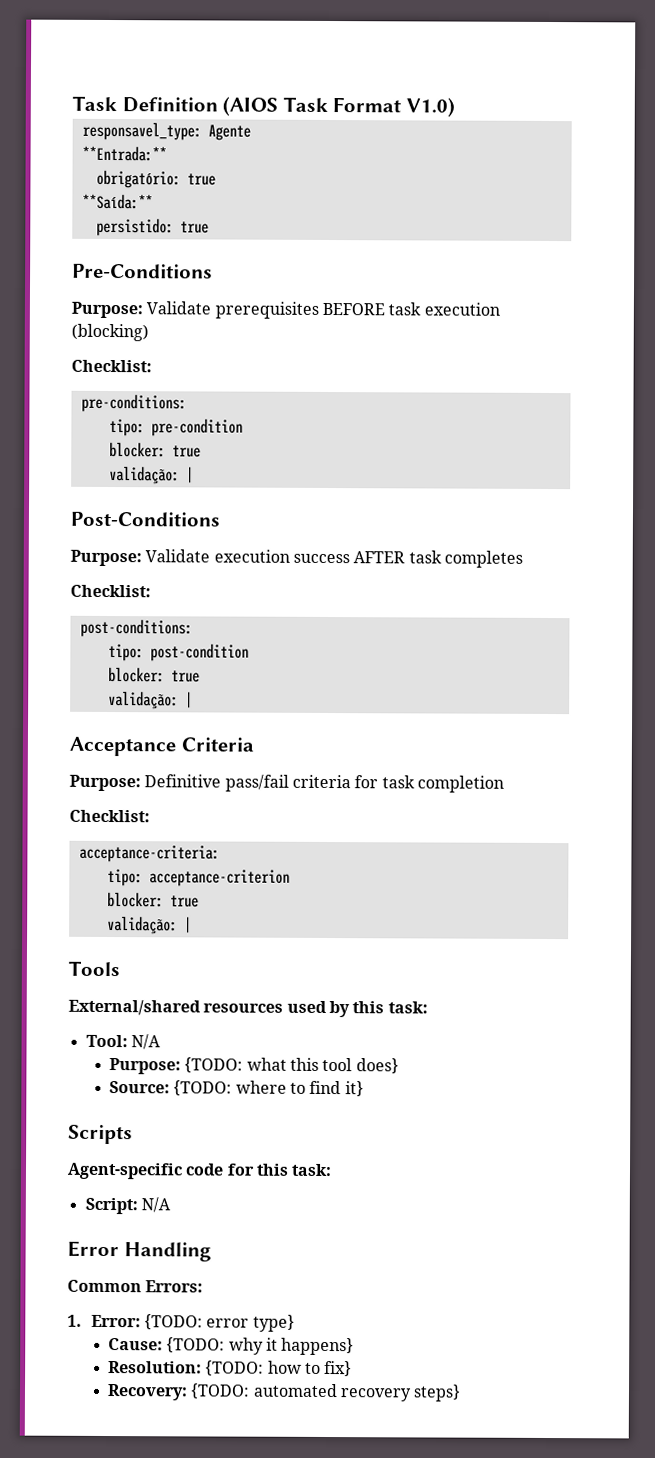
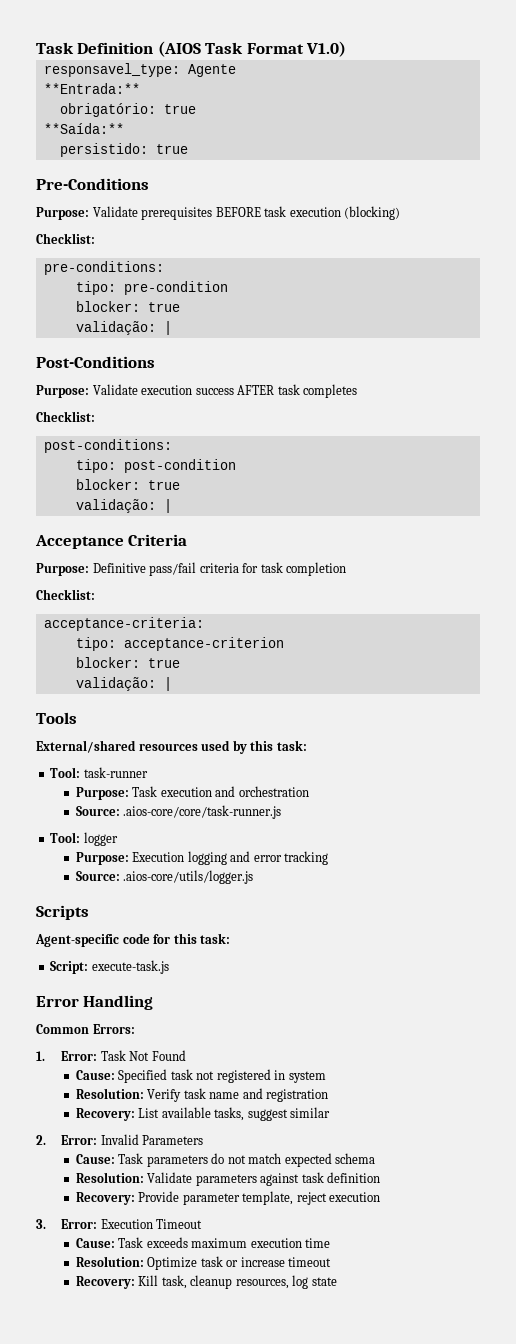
- Tool: N/A
- Purpose: {TODO: what this tool does}
- Source: {TODO: where to find it}
+ Tool: task-runner
+ Purpose: Task execution and orchestration
+ Source: .aios-core/core/task-runner.js
+ Tool: logger
+ Purpose: Execution logging and error tracking
+ Source: .aios-core/utils/logger.js
- Script: N/A
+ Script: execute-task.js
- 1. Error: {TODO: error type}
- Cause: {TODO: why it happens}
- Resolution: {TODO: how to fix}
- Recovery: {TODO: automated recovery steps}
+ 1. Error: Task Not Found
+ Cause: Specified task not registered in system
+ Resolution: Verify task name and registration
+ Recovery: List available tasks, suggest similar
+ 2. Error: Invalid Parameters
+ Cause: Task parameters do not match expected schema
+ Resolution: Validate parameters against task definition
+ Recovery: Provide parameter template, reject execution
+ 3. Error: Execution Timeout
+ Cause: Task exceeds maximum execution time
+ Resolution: Optimize task or increase timeout
+ Recovery: Kill task, cleanup resources, log state

